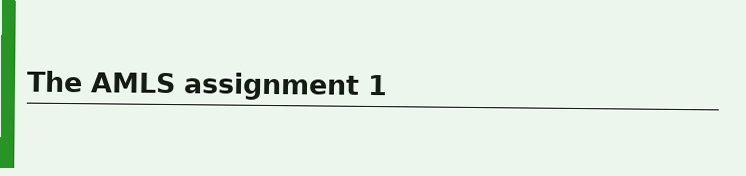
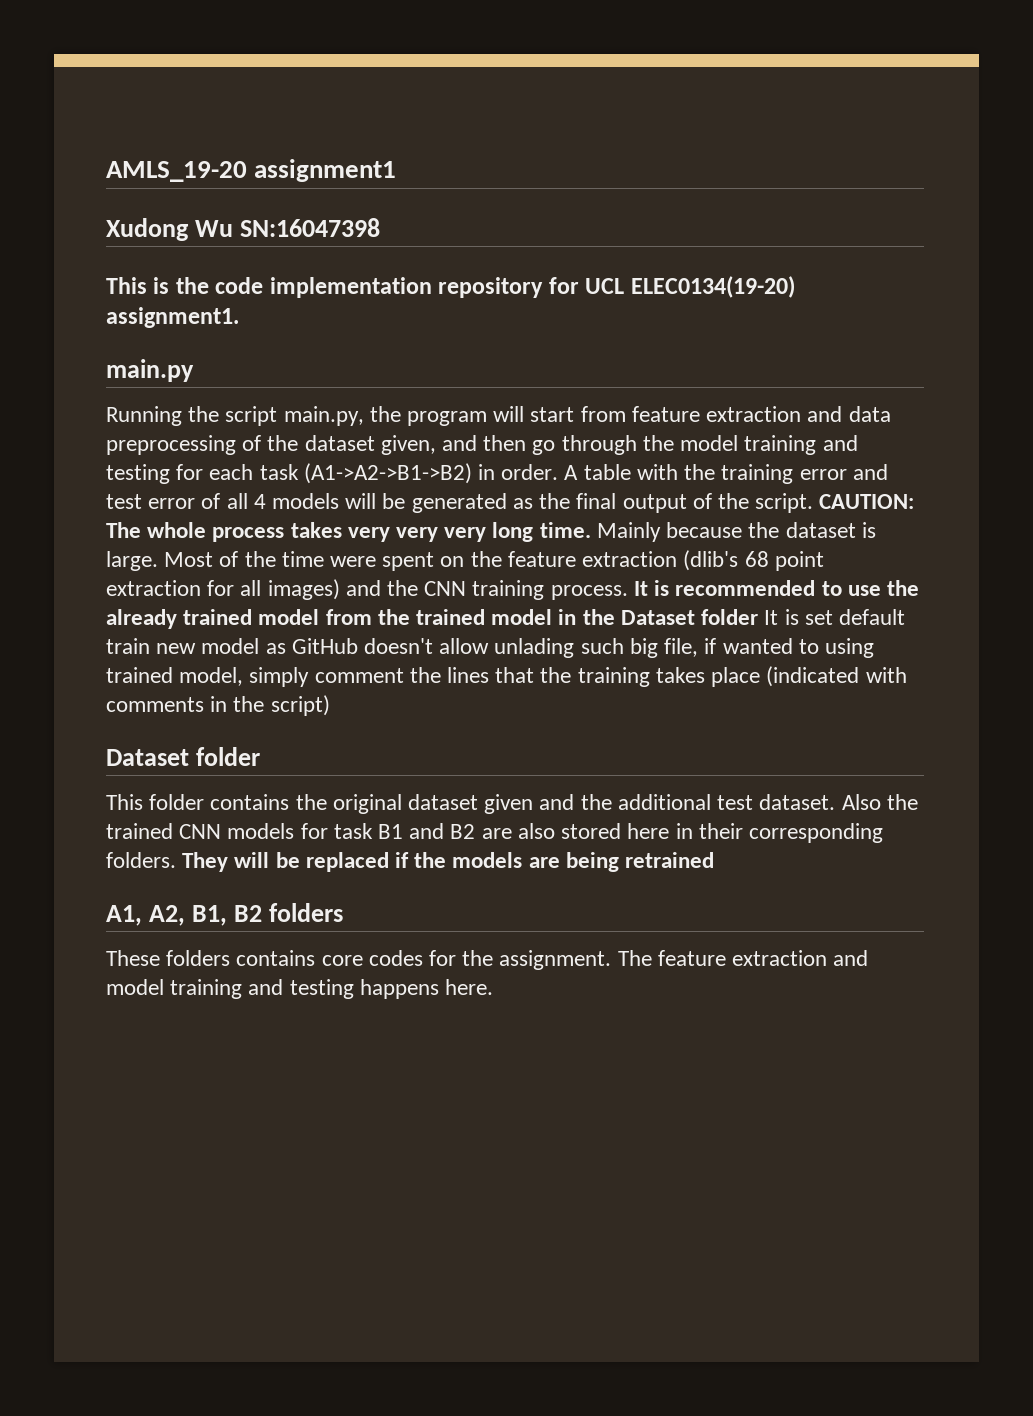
- The AMLS assignment 1
+ AMLS_19-20 assignment1
+ Xudong Wu SN:16047398
+ This is the code implementation repository for UCL ELEC0134(19-20) assignment1.
+ main.py
+ Running the script main.py, the program will start from feature extraction and data preprocessing of the dataset given, and then go through the model training and testing for each task (A1->A2->B1->B2) in order. A table with the training error and test error of all 4 models will be generated as the final output of the script. CAUTION: The whole process takes very very very long time. Mainly because the dataset is large. Most of the time were spent on the feature extraction (dlib's 68 point extraction for all images) and the CNN training process. It is recommended to use the already trained model from the trained model in the Dataset folder It is set default train new model as GitHub doesn't allow unlading such big file, if wanted to using trained model, simply comment the lines that the training takes place (indicated with comments in the script)
+ Dataset folder
+ This folder contains the original dataset given and the additional test dataset. Also the trained CNN models for task B1 and B2 are also stored here in their corresponding folders. They will be replaced if the models are being retrained
+ A1, A2, B1, B2 folders
+ These folders contains core codes for the assignment. The feature extraction and model training and testing happens here.

